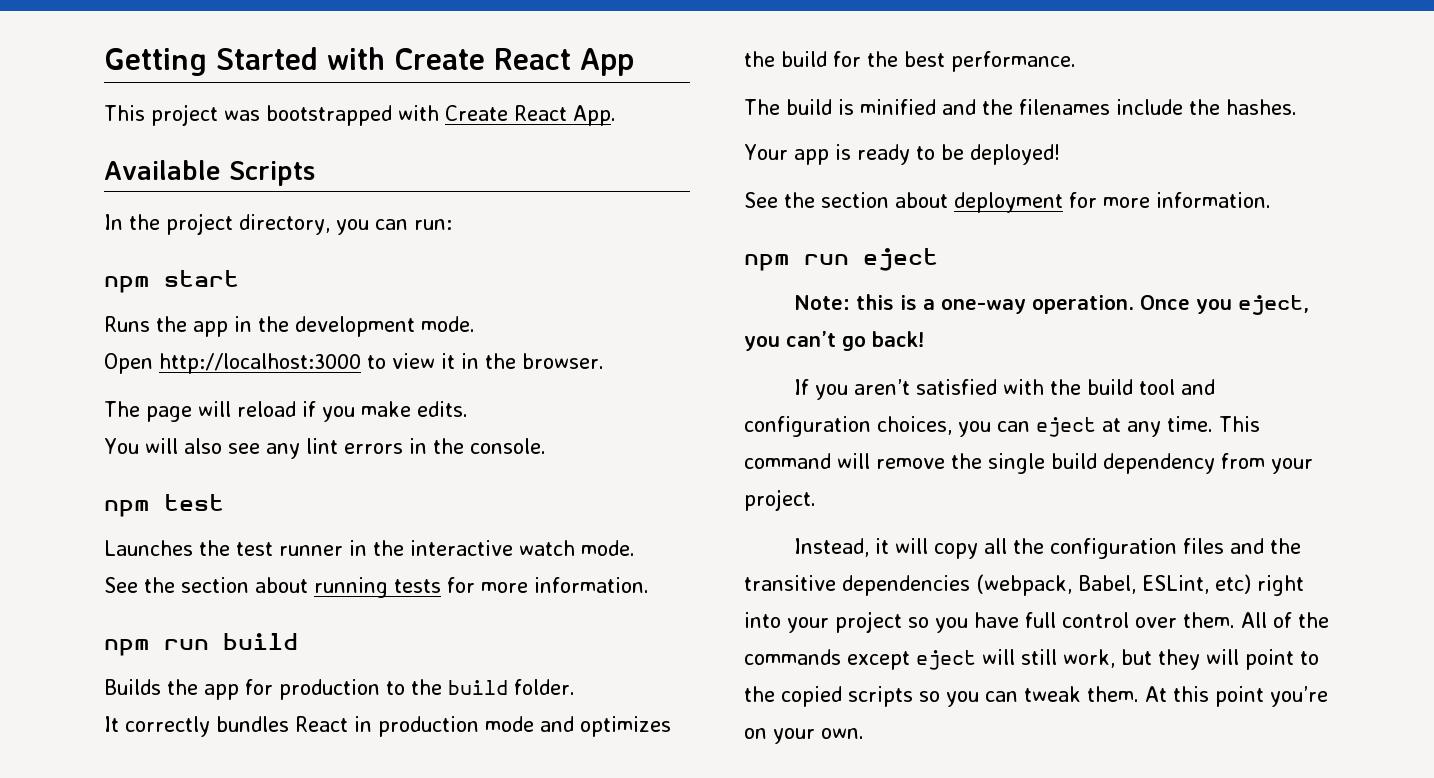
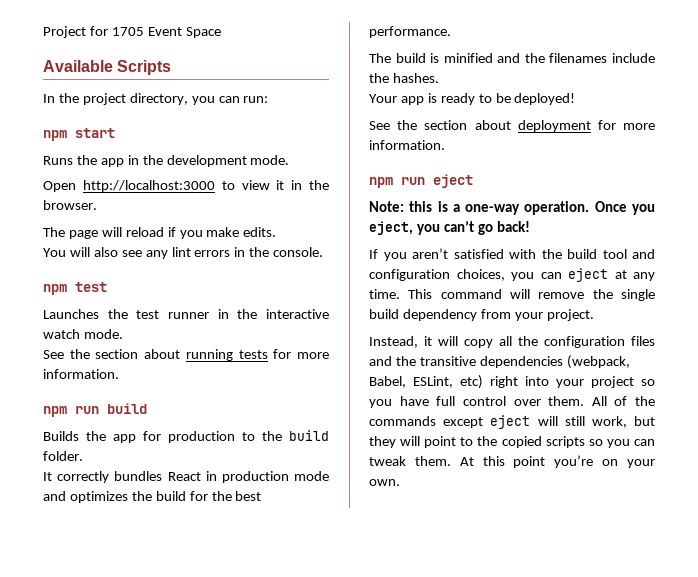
- Getting Started with Create React App
- This project was bootstrapped with Create React App.
+ Project for 1705 Event Space

